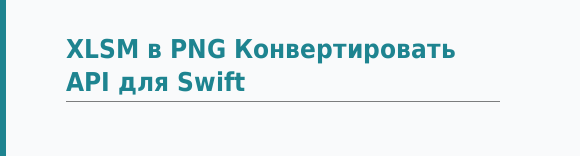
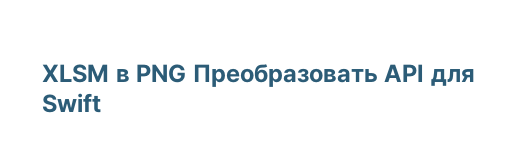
- XLSM в PNG Конвертировать API для Swift
+ XLSM в PNG Преобразовать API для Swift

